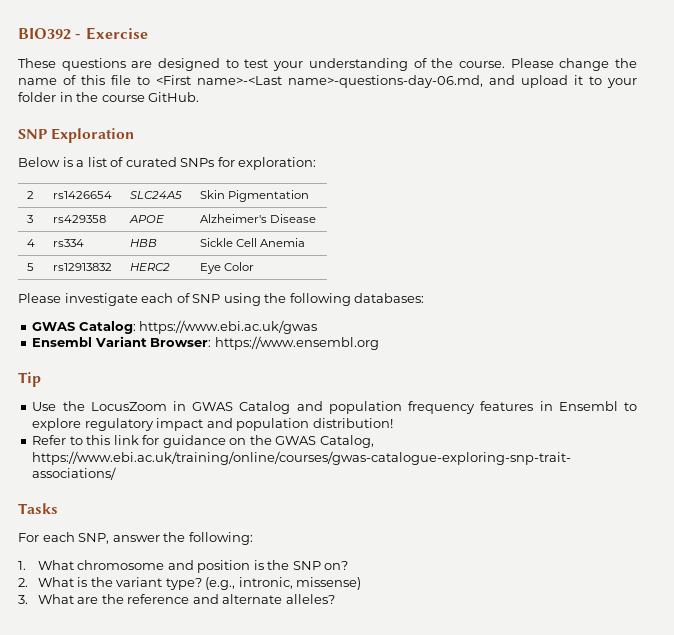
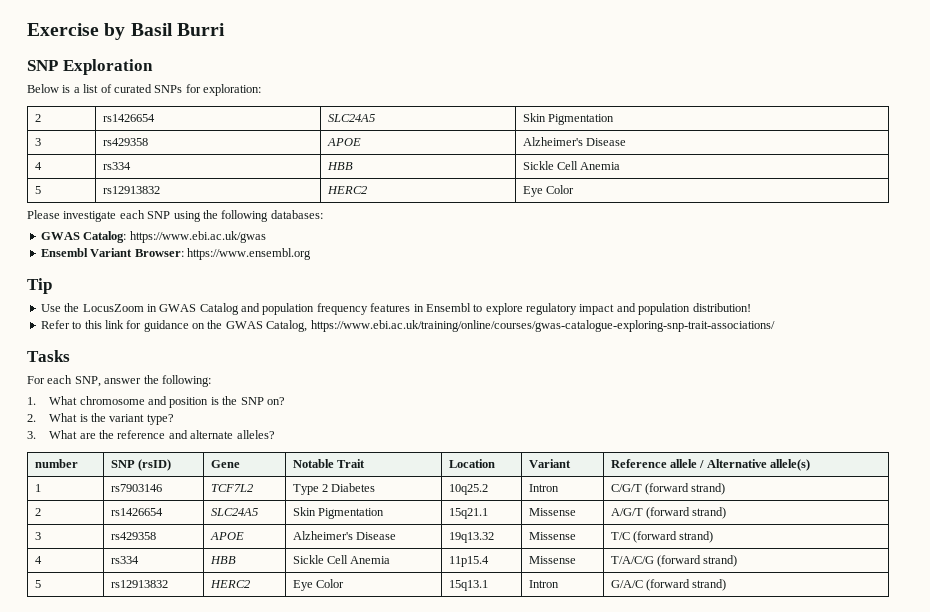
- BIO392 - Exercise
- These questions are designed to test your understanding of the course. Please change the name of this file to <First name>-<Last name>-questions-day-06.md, and upload it to your folder in the course GitHub.
+ Exercise by Basil Burri
- Please investigate each of SNP using the following databases:
+ Please investigate each SNP using the following databases:
- (e.g., intronic, missense)
+ number | SNP (rsID) | Gene | Notable Trait | Location | Variant | Reference allele / Alternative allele(s)
+ 1 | rs7903146 | TCF7L2 | Type 2 Diabetes | 10q25.2 | Intron | C/G/T (forward strand)
+ 2 | rs1426654 | SLC24A5 | Skin Pigmentation | 15q21.1 | Missense | A/G/T (forward strand)
+ 3 | rs429358 | APOE | Alzheimer's Disease | 19q13.32 | Missense | T/C (forward strand)
+ 4 | rs334 | HBB | Sickle Cell Anemia | 11p15.4 | Missense | T/A/C/G (forward strand)
+ 5 | rs12913832 | HERC2 | Eye Color | 15q13.1 | Intron | G/A/C (forward strand)

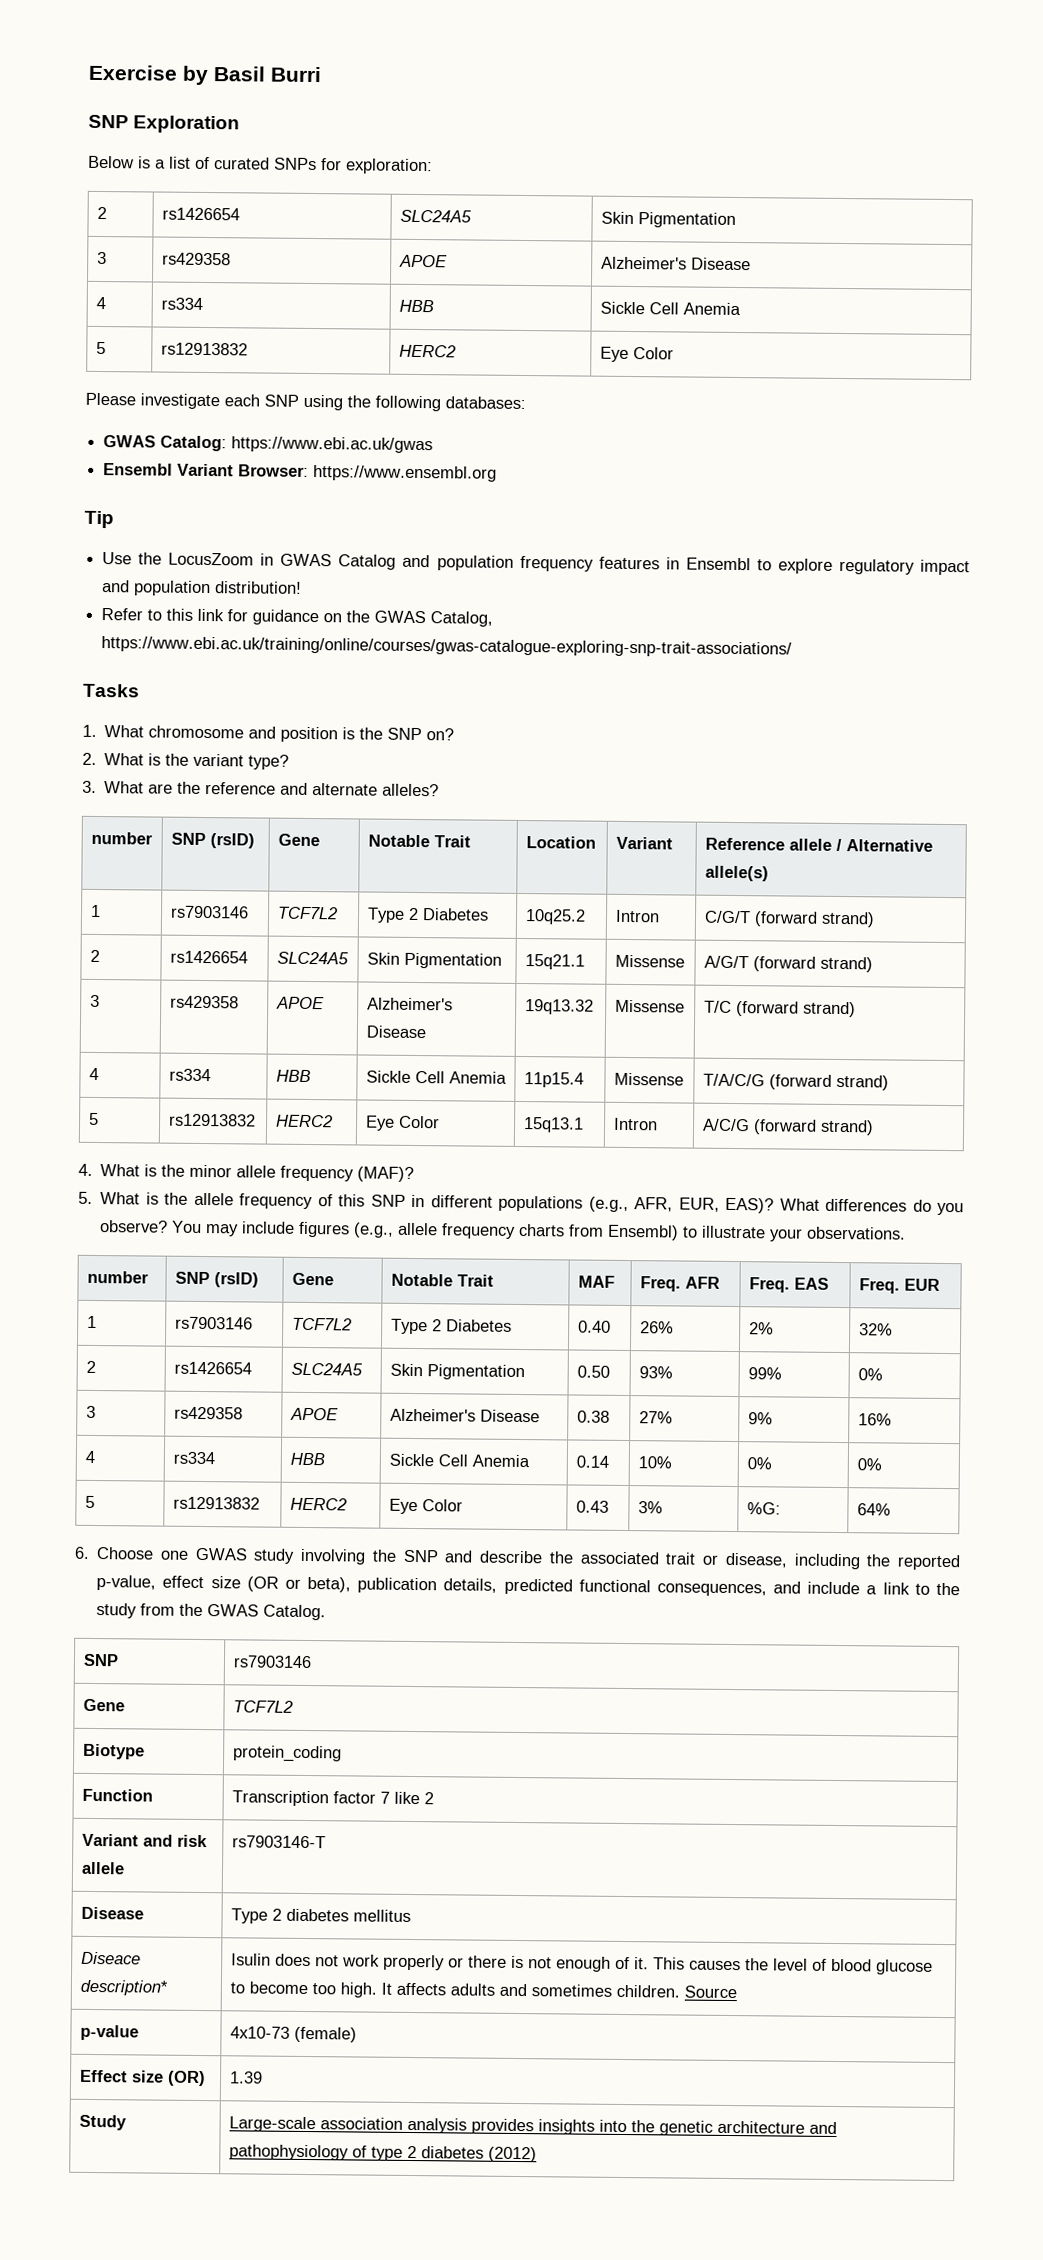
- For each SNP, answer the following:
- 5 | rs12913832 | HERC2 | Eye Color | 15q13.1 | Intron | G/A/C (forward strand)
+ 5 | rs12913832 | HERC2 | Eye Color | 15q13.1 | Intron | A/C/G (forward strand)
+ 4. What is the minor allele frequency (MAF)?
+ 5. What is the allele frequency of this SNP in different populations (e.g., AFR, EUR, EAS)? What differences do you observe? You may include figures (e.g., allele frequency charts from Ensembl) to illustrate your observations.
+ number | SNP (rsID) | Gene | Notable Trait | MAF | Freq. AFR | Freq. EAS | Freq. EUR
+ 1 | rs7903146 | TCF7L2 | Type 2 Diabetes | 0.40 | 26% | 2% | 32%
+ 2 | rs1426654 | SLC24A5 | Skin Pigmentation | 0.50 | 93% | 99% | 0%
+ 3 | rs429358 | APOE | Alzheimer's Disease | 0.38 | 27% | 9% | 16%
+ 4 | rs334 | HBB | Sickle Cell Anemia | 0.14 | 10% | 0% | 0%
+ 5 | rs12913832 | HERC2 | Eye Color | 0.43 | 3% | %G: | 64%
+ 6. Choose one GWAS study involving the SNP and describe the associated trait or disease, including the reported p-value, effect size (OR or beta), publication details, predicted functional consequences, and include a link to the study from the GWAS Catalog.
+ SNP | rs7903146
+ Gene | TCF7L2
+ Biotype | protein_coding
+ Function | Transcription factor 7 like 2
+ Variant and risk allele | rs7903146-T
+ Disease | Type 2 diabetes mellitus
+ Diseace description* | Isulin does not work properly or there is not enough of it. This causes the level of blood glucose to become too high. It affects adults and sometimes children. Source
+ p-value | 4x10-73 (female)
+ Effect size (OR) | 1.39
+ Study | Large-scale association analysis provides insights into the genetic architecture and pathophysiology of type 2 diabetes (2012)

